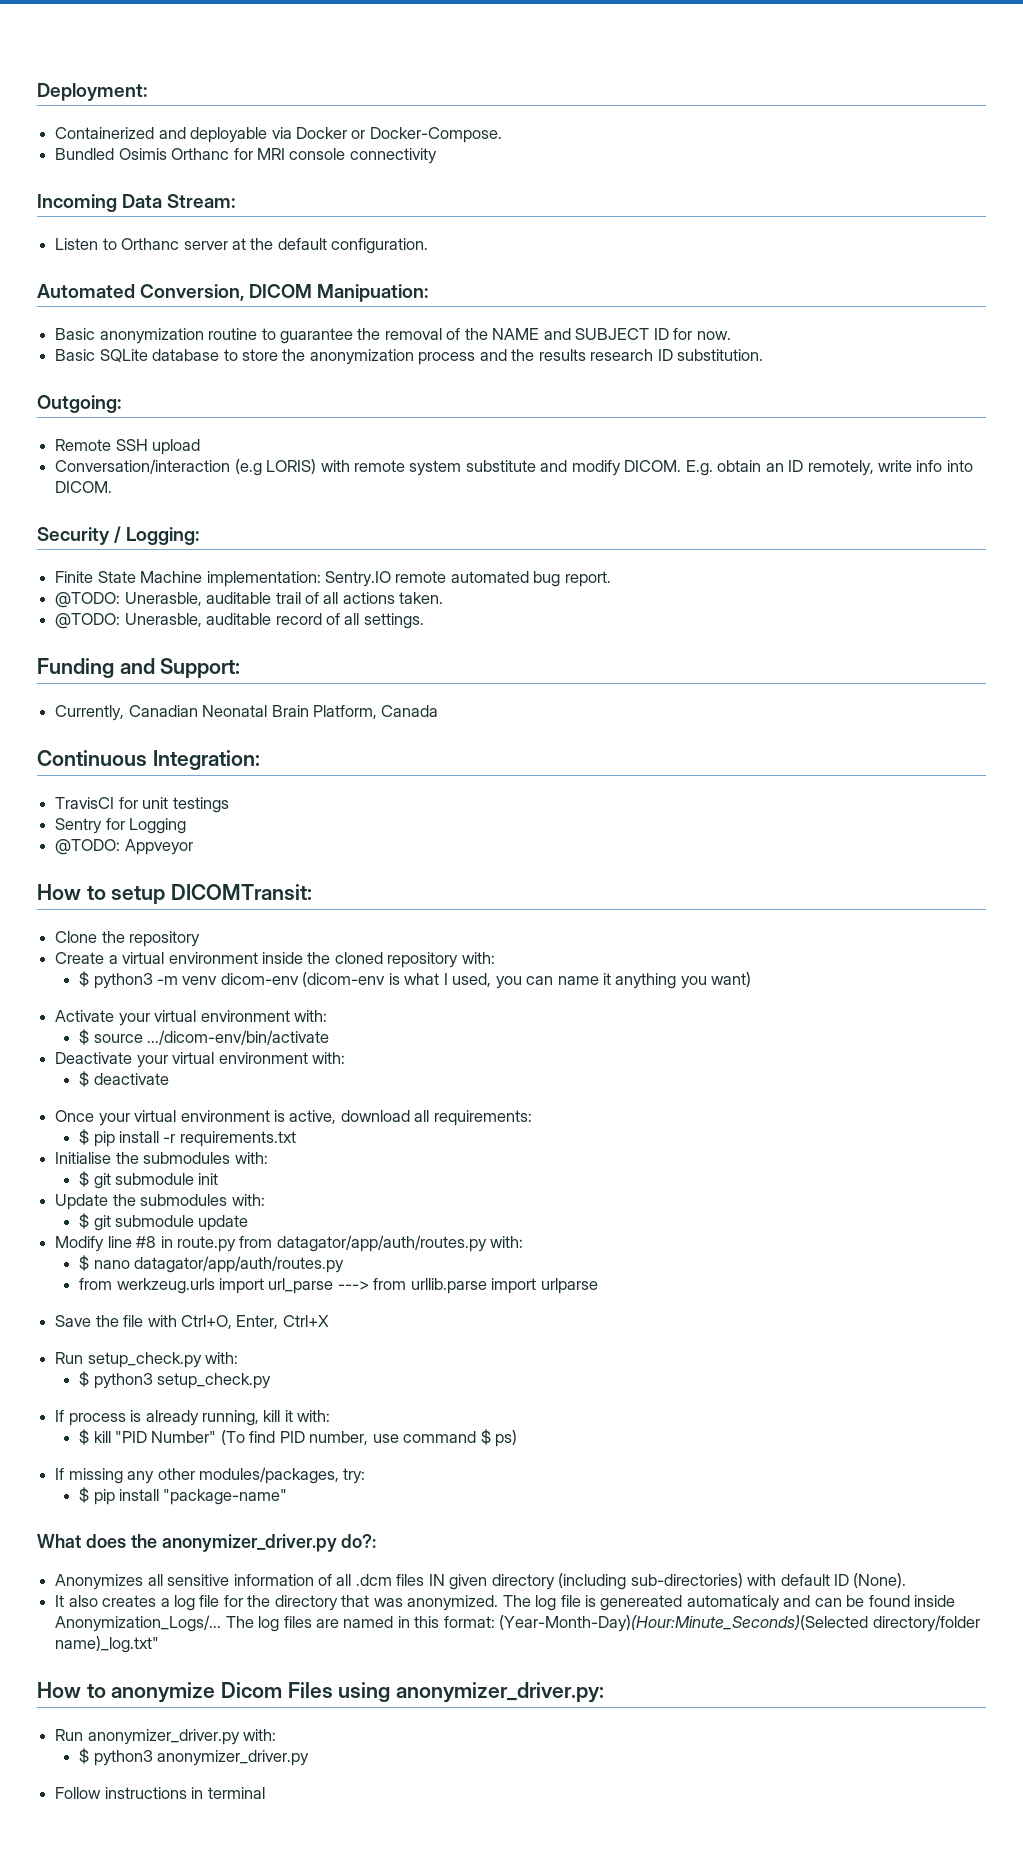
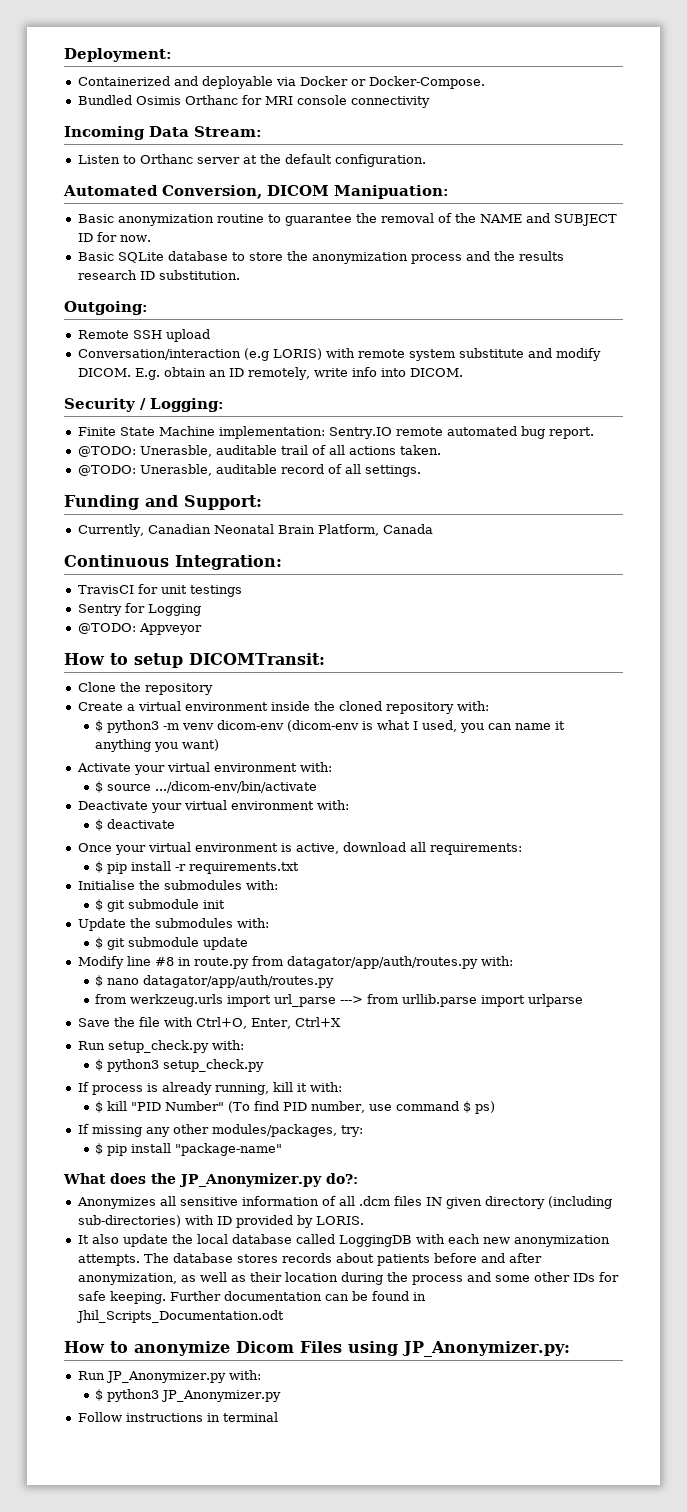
- What does the anonymizer_driver.py do?:
+ What does the JP_Anonymizer.py do?:
- Anonymizes all sensitive information of all .dcm files IN given directory (including sub-directories) with default ID (None).
- It also creates a log file for the directory that was anonymized. The log file is genereated automaticaly and can be found inside Anonymization_Logs/... The log files are named in this format: (Year-Month-Day)(Hour:Minute_Seconds)(Selected directory/folder name)_log.txt"
+ Anonymizes all sensitive information of all .dcm files IN given directory (including sub-directories) with ID provided by LORIS.
+ It also update the local database called LoggingDB with each new anonymization attempts. The database stores records about patients before and after anonymization, as well as their location during the process and some other IDs for safe keeping. Further documentation can be found in Jhil_Scripts_Documentation.odt
- How to anonymize Dicom Files using anonymizer_driver.py:
- Run anonymizer_driver.py with:
- $ python3 anonymizer_driver.py
+ How to anonymize Dicom Files using JP_Anonymizer.py:
+ Run JP_Anonymizer.py with:
+ $ python3 JP_Anonymizer.py

